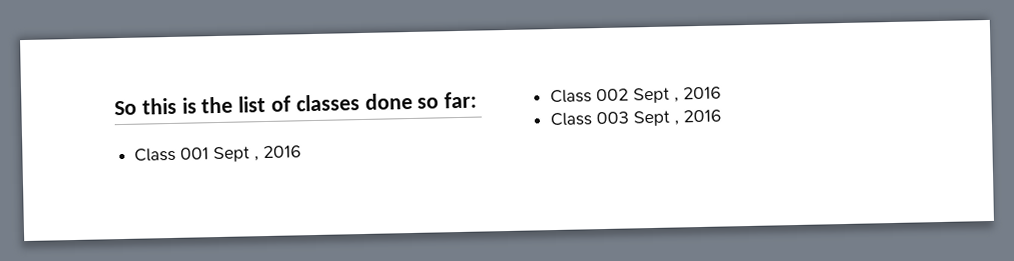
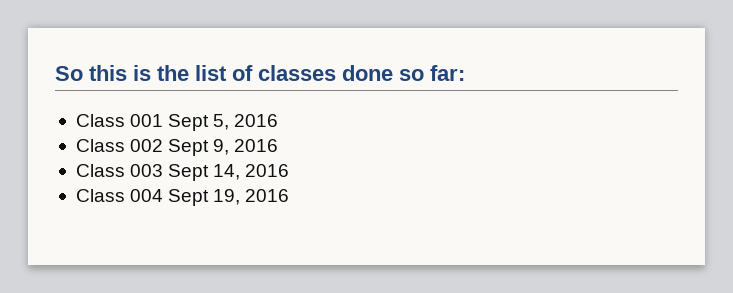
- Class 001 Sept , 2016
+ Class 001 Sept 5, 2016
- Class 002 Sept , 2016
+ Class 002 Sept 9, 2016
- Class 003 Sept , 2016
+ Class 003 Sept 14, 2016
+ Class 004 Sept 19, 2016

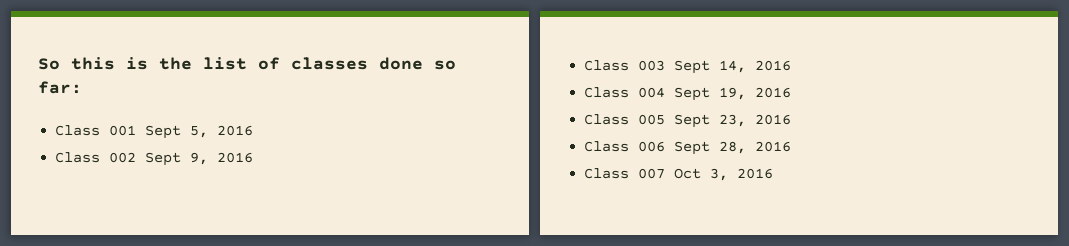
+ Class 005 Sept 23, 2016
+ Class 006 Sept 28, 2016
+ Class 007 Oct 3, 2016

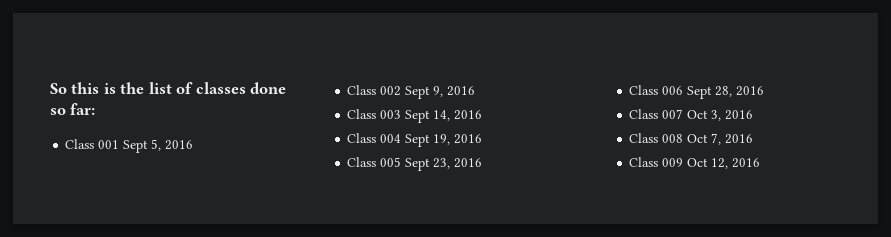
+ Class 008 Oct 7, 2016
+ Class 009 Oct 12, 2016

